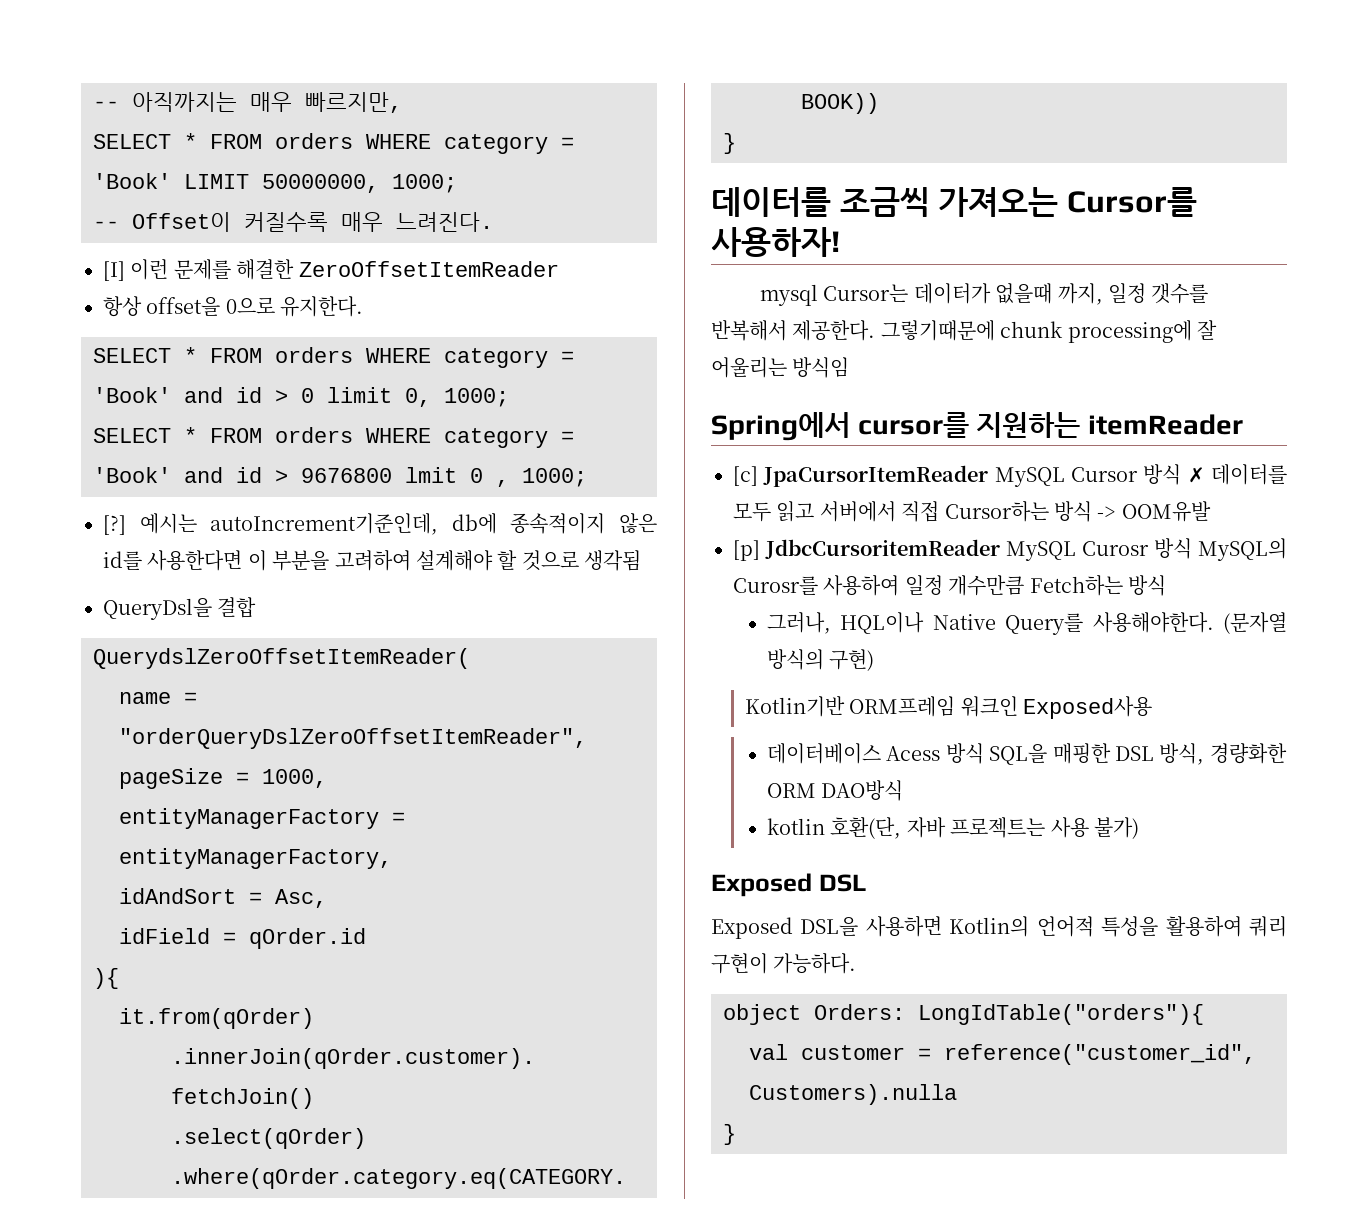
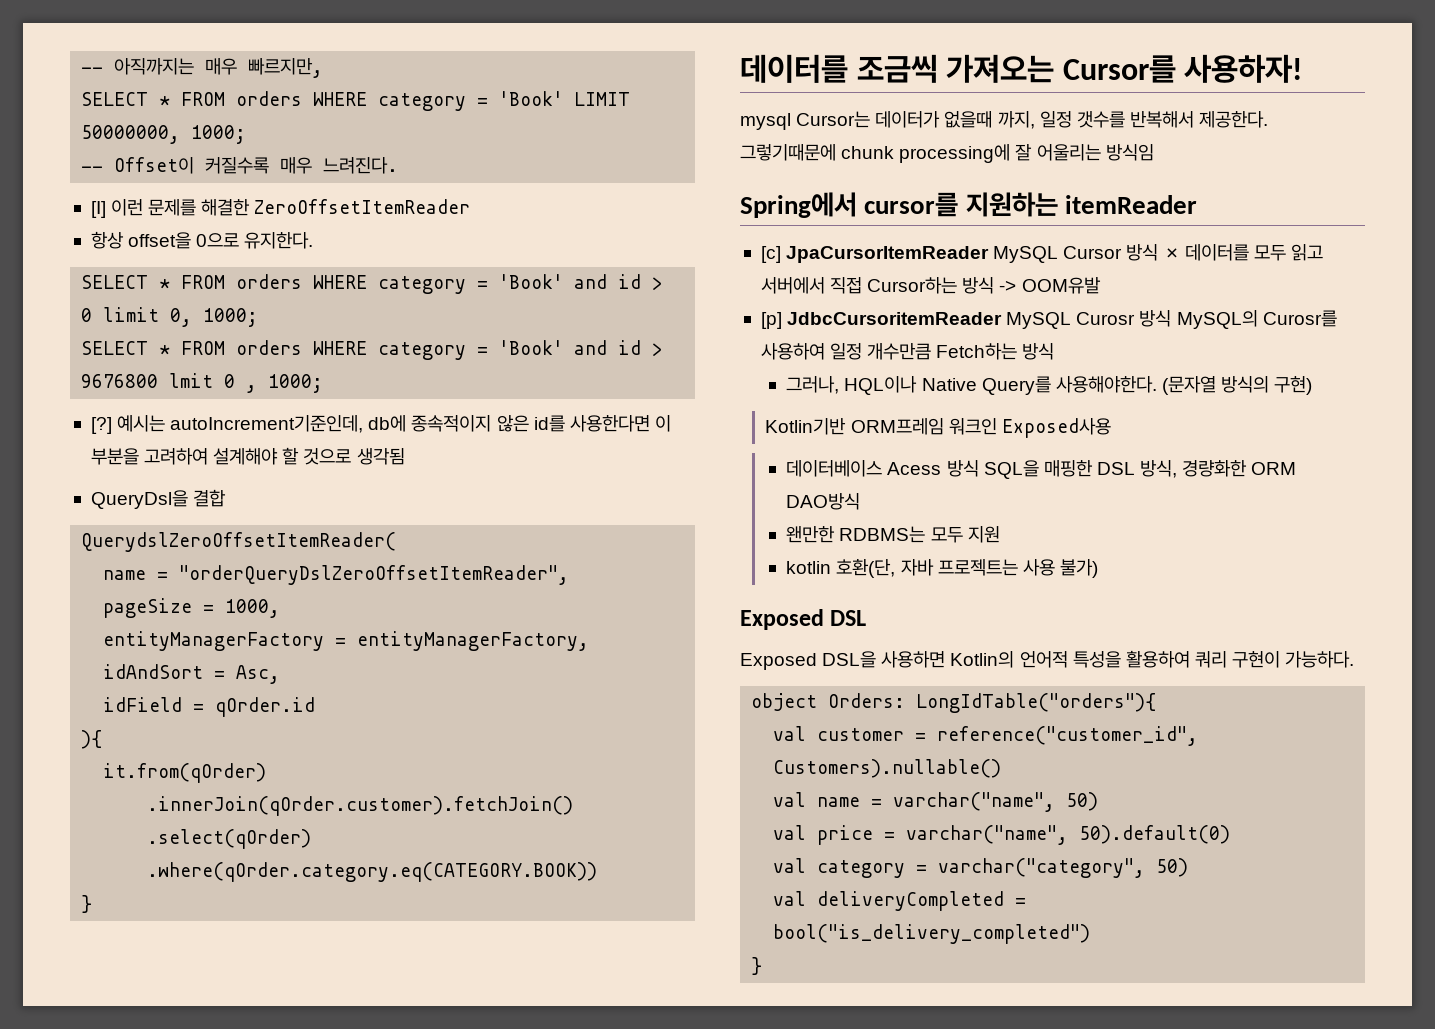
+ 왠만한 RDBMS는 모두 지원
- val customer = reference("customer_id", Customers).nulla
+ val customer = reference("customer_id", Customers).nullable()
+ val name = varchar("name", 50)
+ val price = varchar("name", 50).default(0)
+ val category = varchar("category", 50)
+ val deliveryCompleted = bool("is_delivery_completed")

